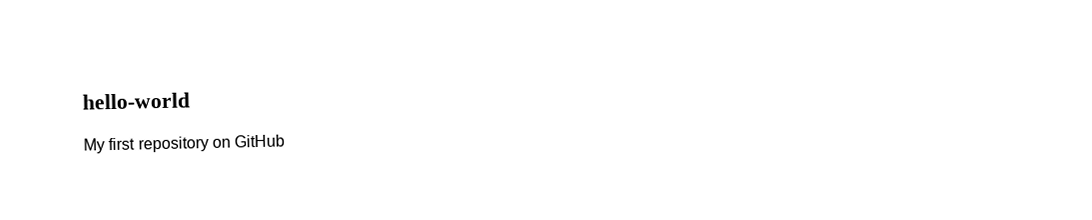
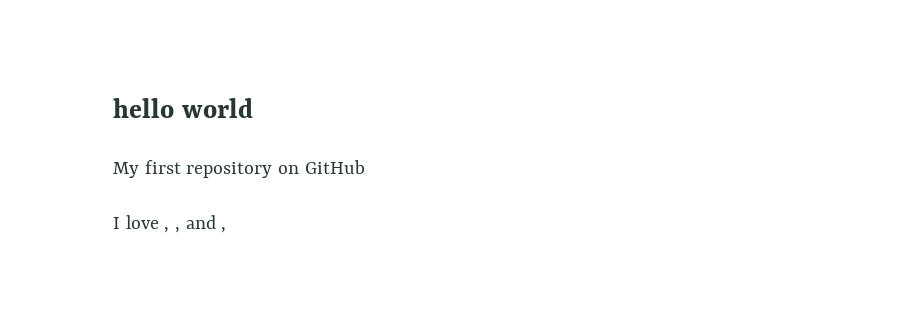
- hello-world
+ hello world
+ I love , , and ,

